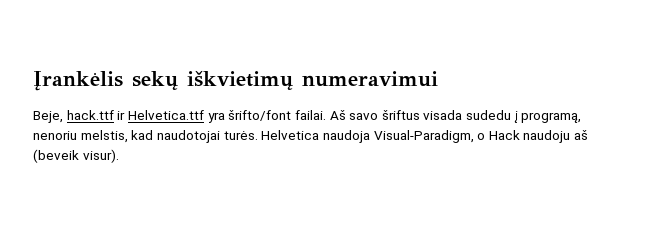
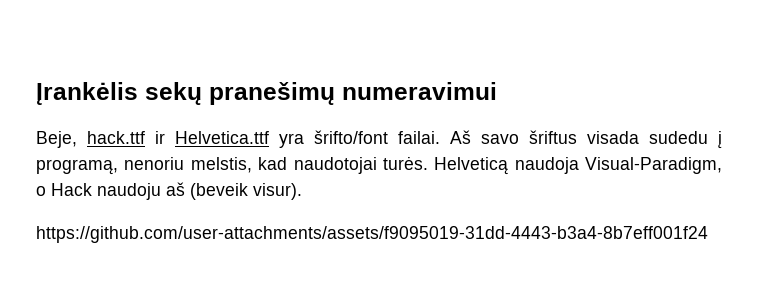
- Įrankėlis sekų iškvietimų numeravimui
+ Įrankėlis sekų pranešimų numeravimui
- Helvetica naudoja Visual-Paradigm, o Hack naudoju aš (beveik visur).
+ Helveticą naudoja Visual-Paradigm, o Hack naudoju aš (beveik visur).
+ https://github.com/user-attachments/assets/f9095019-31dd-4443-b3a4-8b7eff001f24

